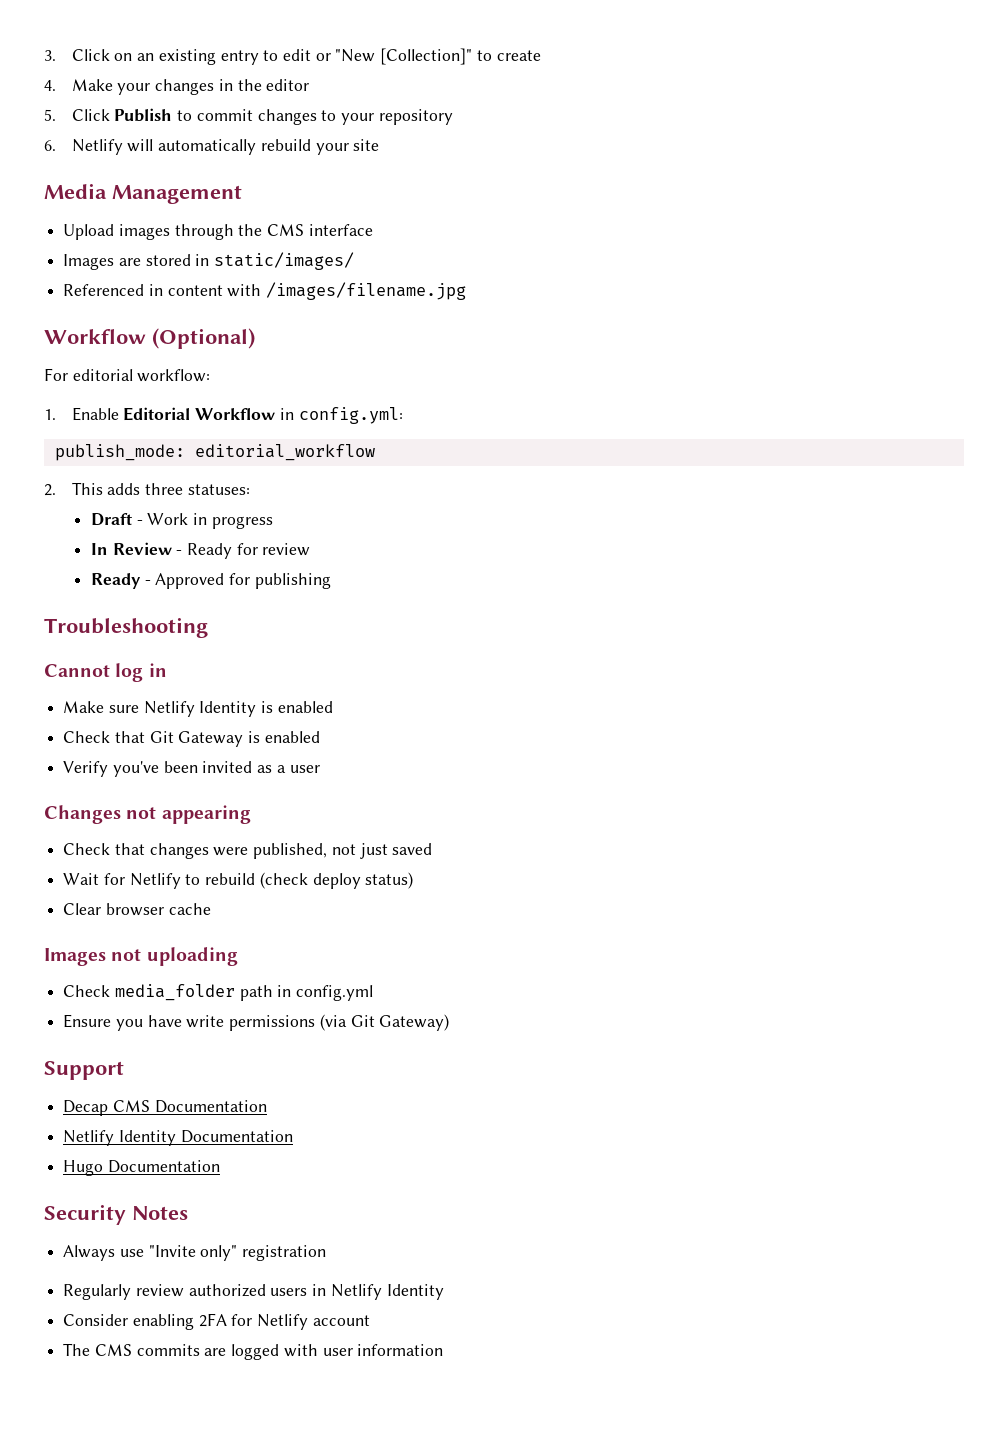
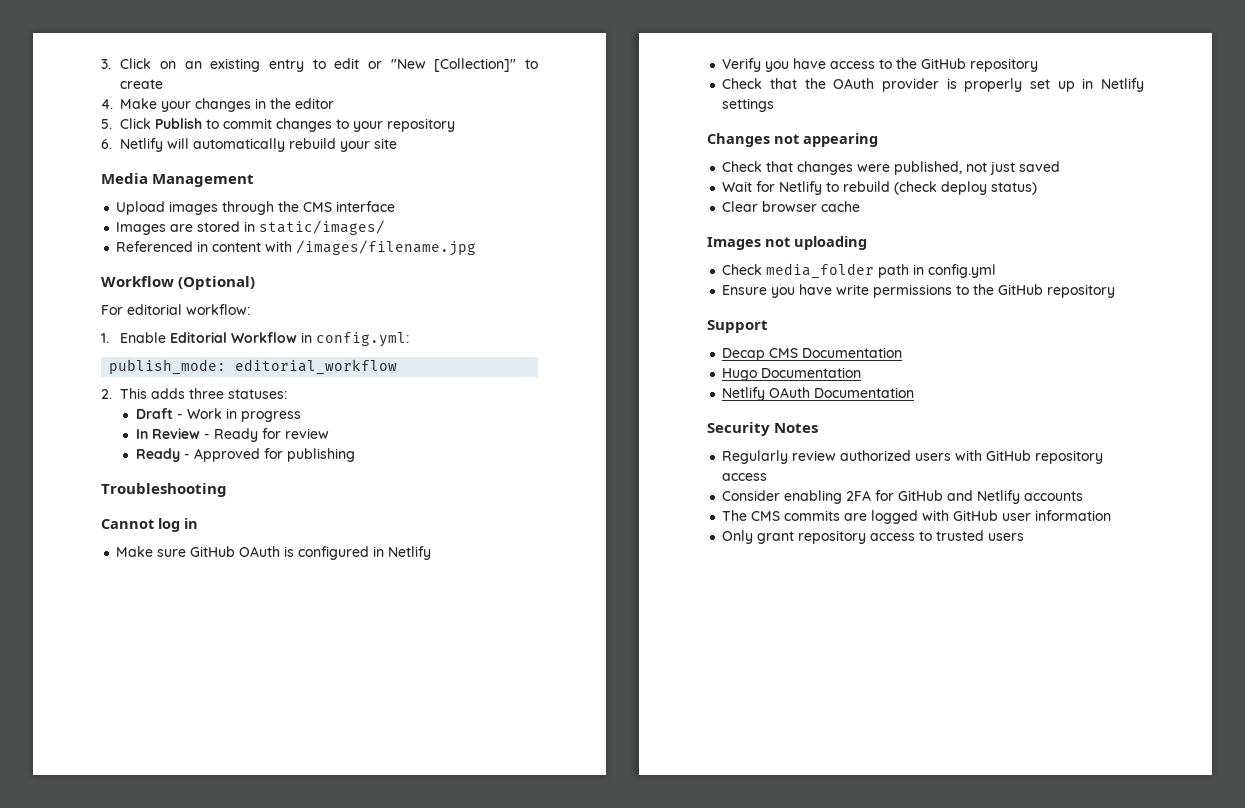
- Make sure Netlify Identity is enabled
- Check that Git Gateway is enabled
- Verify you've been invited as a user
+ Make sure GitHub OAuth is configured in Netlify
+ Verify you have access to the GitHub repository
+ Check that the OAuth provider is properly set up in Netlify settings
- Ensure you have write permissions (via Git Gateway)
+ Ensure you have write permissions to the GitHub repository
- Netlify Identity Documentation
  Hugo Documentation
+ Netlify OAuth Documentation
- Always use "Invite only" registration
- Regularly review authorized users in Netlify Identity
+ Regularly review authorized users with GitHub repository access
- Consider enabling 2FA for Netlify account
+ Consider enabling 2FA for GitHub and Netlify accounts
- The CMS commits are logged with user information
+ The CMS commits are logged with GitHub user information
+ Only grant repository access to trusted users

